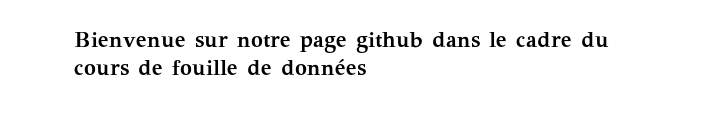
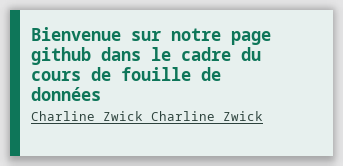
+ Charline Zwick Charline Zwick

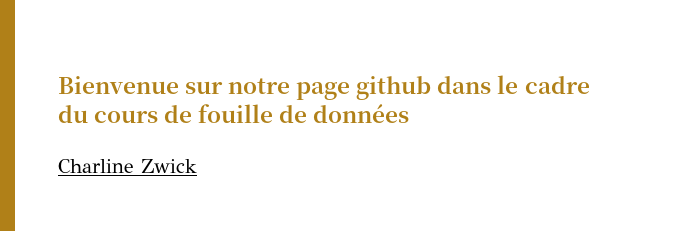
- Charline Zwick Charline Zwick
+ Charline Zwick

